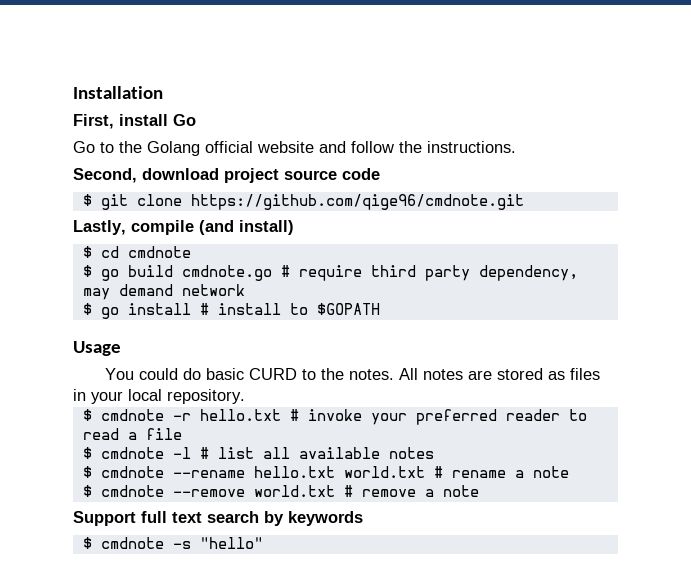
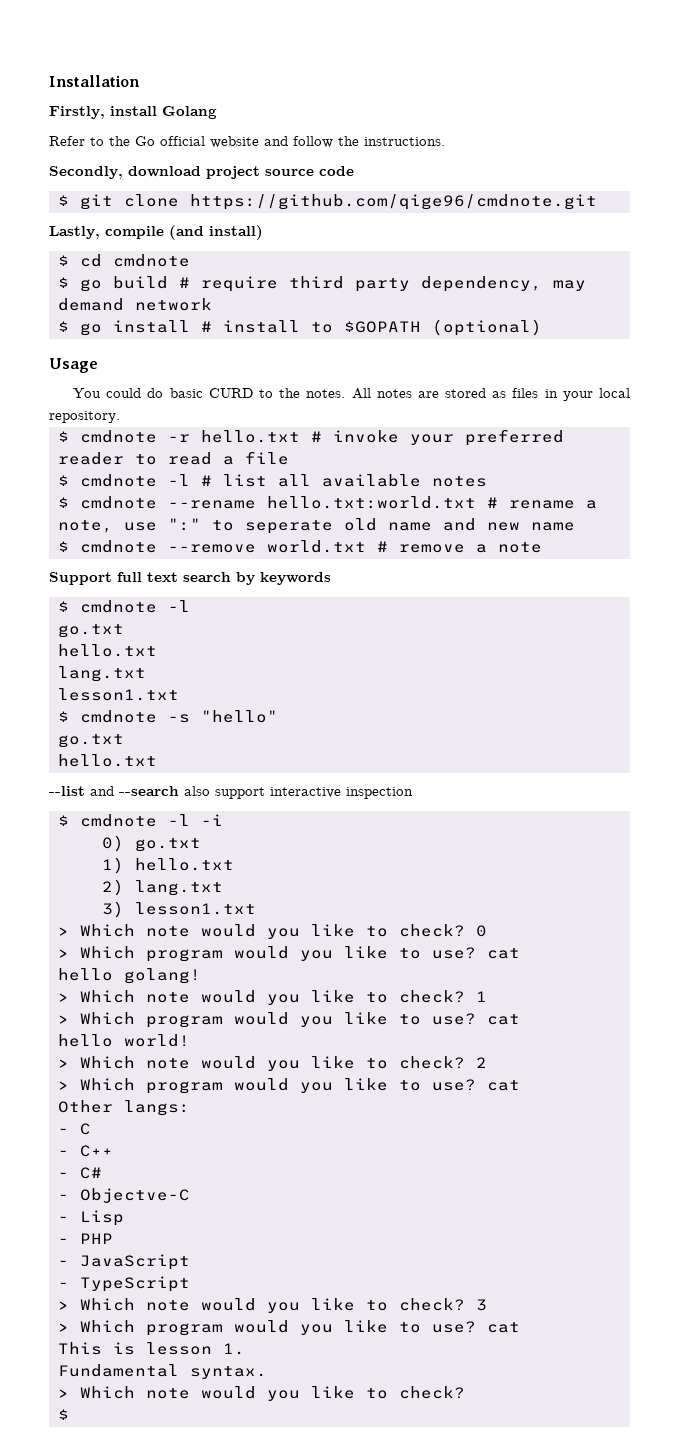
- First, install Go
- Go to the Golang official website and follow the instructions.
+ Firstly, install Golang
+ Refer to the Go official website and follow the instructions.
- Second, download project source code
+ Secondly, download project source code
- $ go build cmdnote.go # require third party dependency, may demand network
+ $ go build # require third party dependency, may demand network
- $ go install # install to $GOPATH
+ $ go install # install to $GOPATH (optional)
- $ cmdnote --rename hello.txt world.txt # rename a note
+ $ cmdnote --rename hello.txt:world.txt # rename a note, use ":" to seperate old name and new name
  Support full text search by keywords
+ $ cmdnote -l
+ go.txt
+ hello.txt
+ lang.txt
+ lesson1.txt
  $ cmdnote -s "hello"
+ go.txt
+ hello.txt
+ --list and --search also support interactive inspection
+ $ cmdnote -l -i
+ 0) go.txt
+ 1) hello.txt
+ 2) lang.txt
+ 3) lesson1.txt
+ > Which note would you like to check? 0
+ > Which program would you like to use? cat
+ hello golang!
+ > Which note would you like to check? 1
+ > Which program would you like to use? cat
+ hello world!
+ > Which note would you like to check? 2
+ > Which program would you like to use? cat
+ Other langs:
+ - C
+ - C++
+ - C#
+ - Objectve-C
+ - Lisp
+ - PHP
+ - JavaScript
+ - TypeScript
+ > Which note would you like to check? 3
+ > Which program would you like to use? cat
+ This is lesson 1.
+ Fundamental syntax.
+ > Which note would you like to check?
+ $

